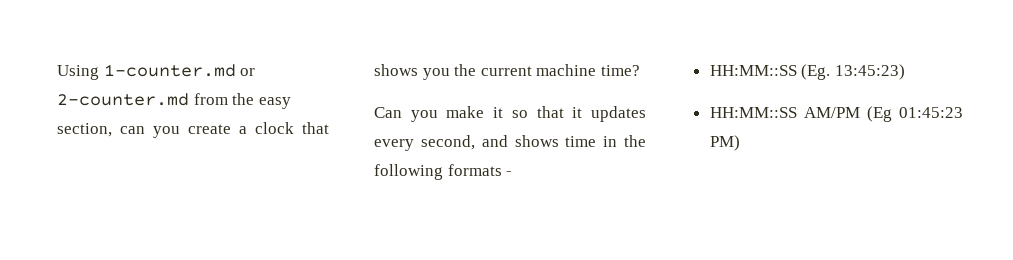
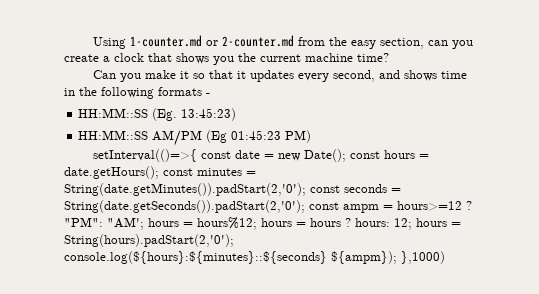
+ setInterval(()=>{ const date = new Date(); const hours = date.getHours(); const minutes = String(date.getMinutes()).padStart(2,'0'); const seconds = String(date.getSeconds()).padStart(2,'0'); const ampm = hours>=12 ? "PM": "AM'; hours = hours%12; hours = hours ? hours: 12; hours = String(hours).padStart(2,'0'); console.log(${hours}:${minutes}::${seconds} ${ampm}); },1000)

